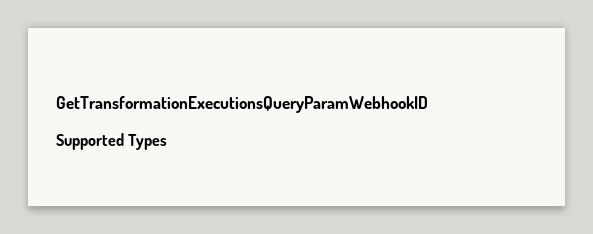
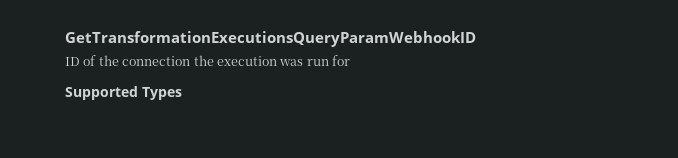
+ ID of the connection the execution was run for

